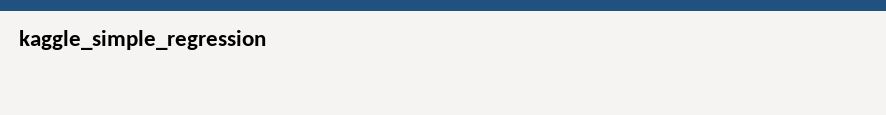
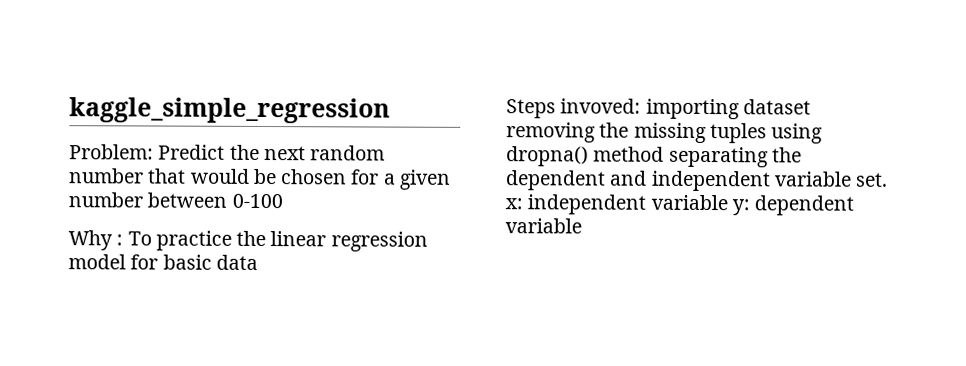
+ Problem: Predict the next random number that would be chosen for a given number between 0-100
+ Why : To practice the linear regression model for basic data
+ Steps invoved: importing dataset removing the missing tuples using dropna() method separating the dependent and independent variable set. x: independent variable y: dependent variable

